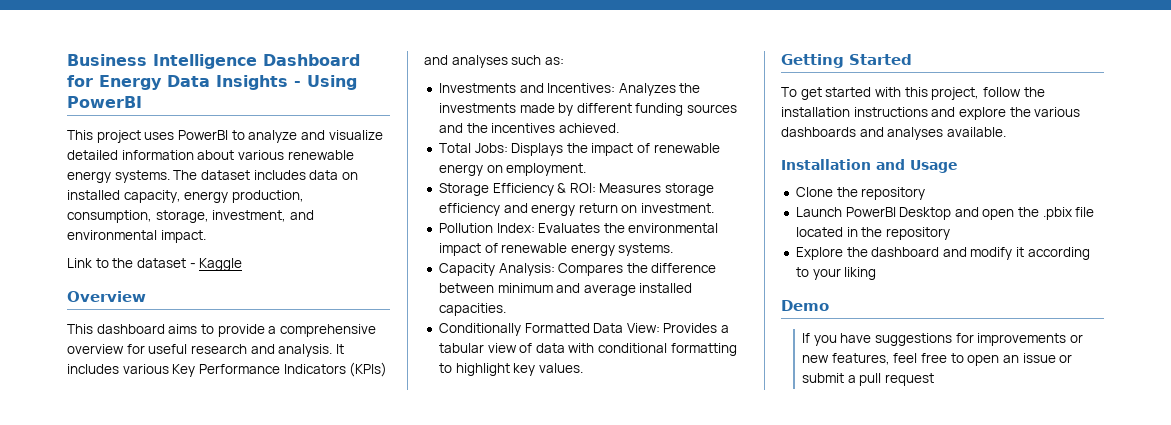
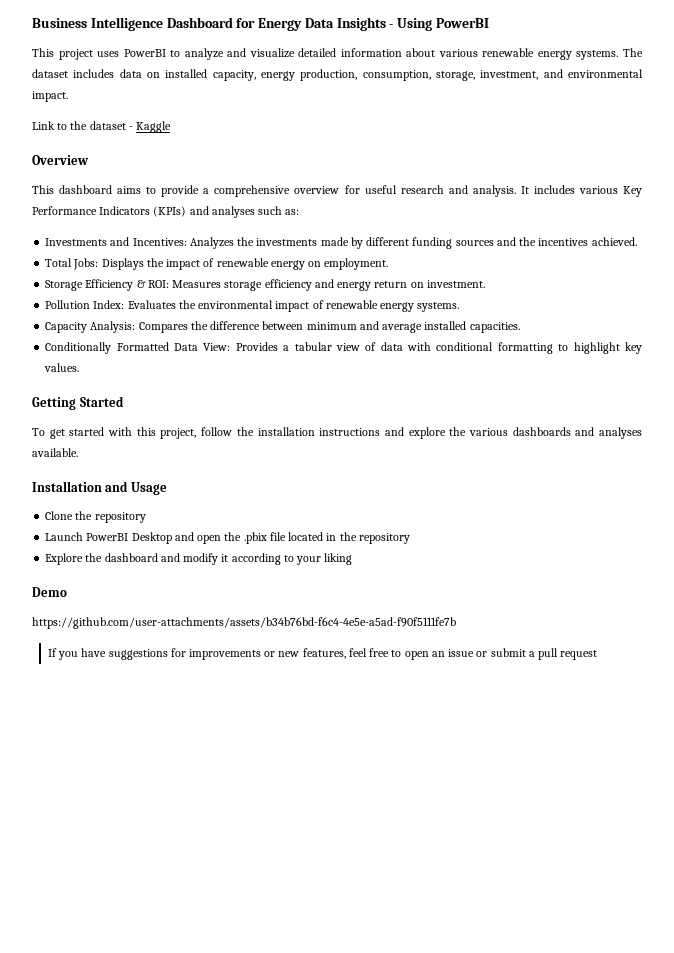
+ https://github.com/user-attachments/assets/b34b76bd-f6c4-4e5e-a5ad-f90f5111fe7b

